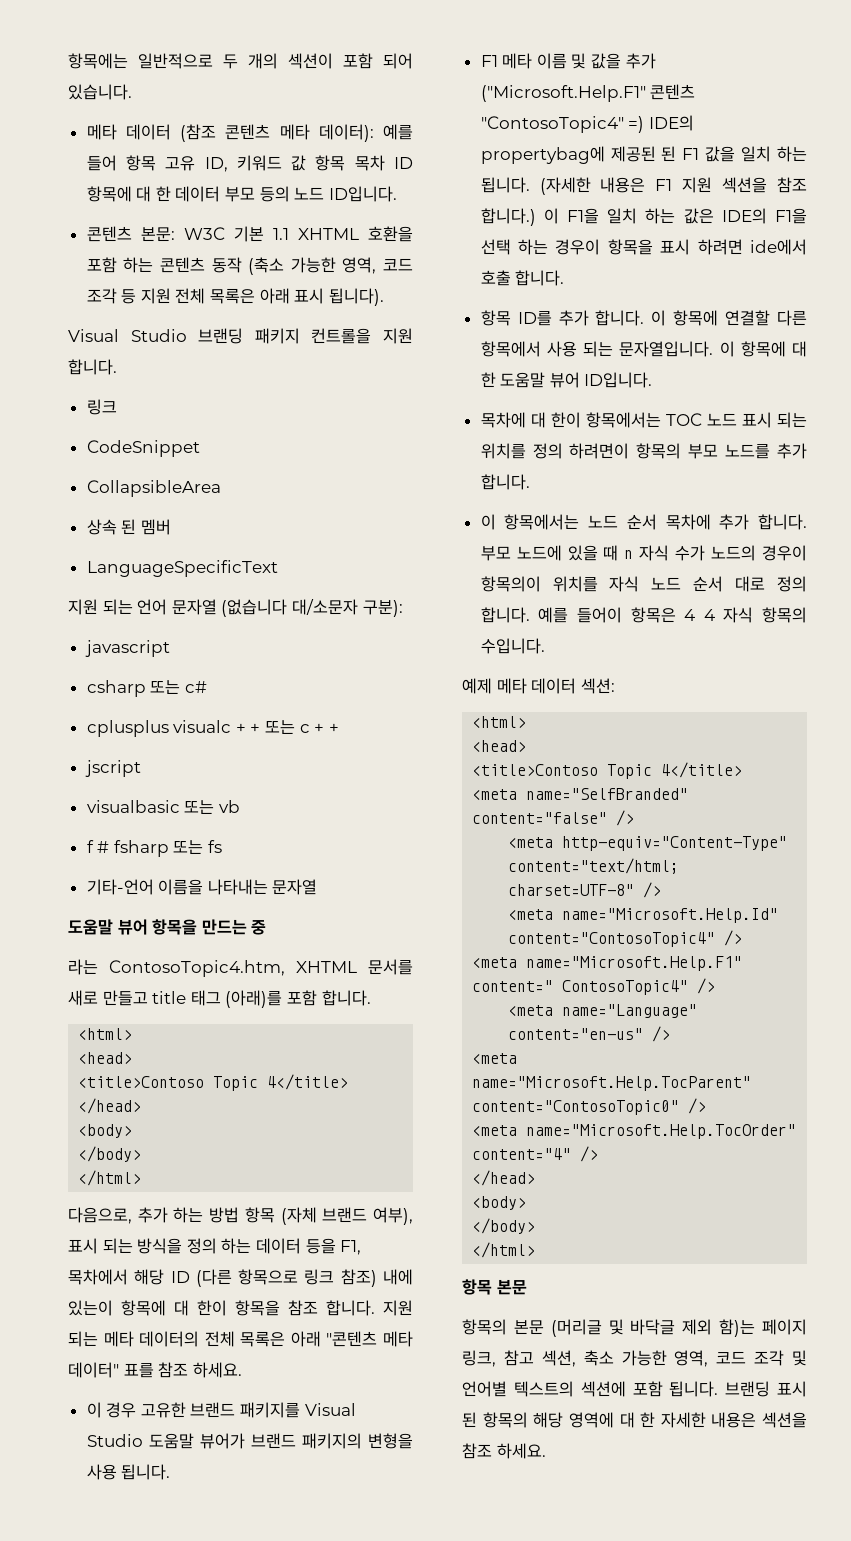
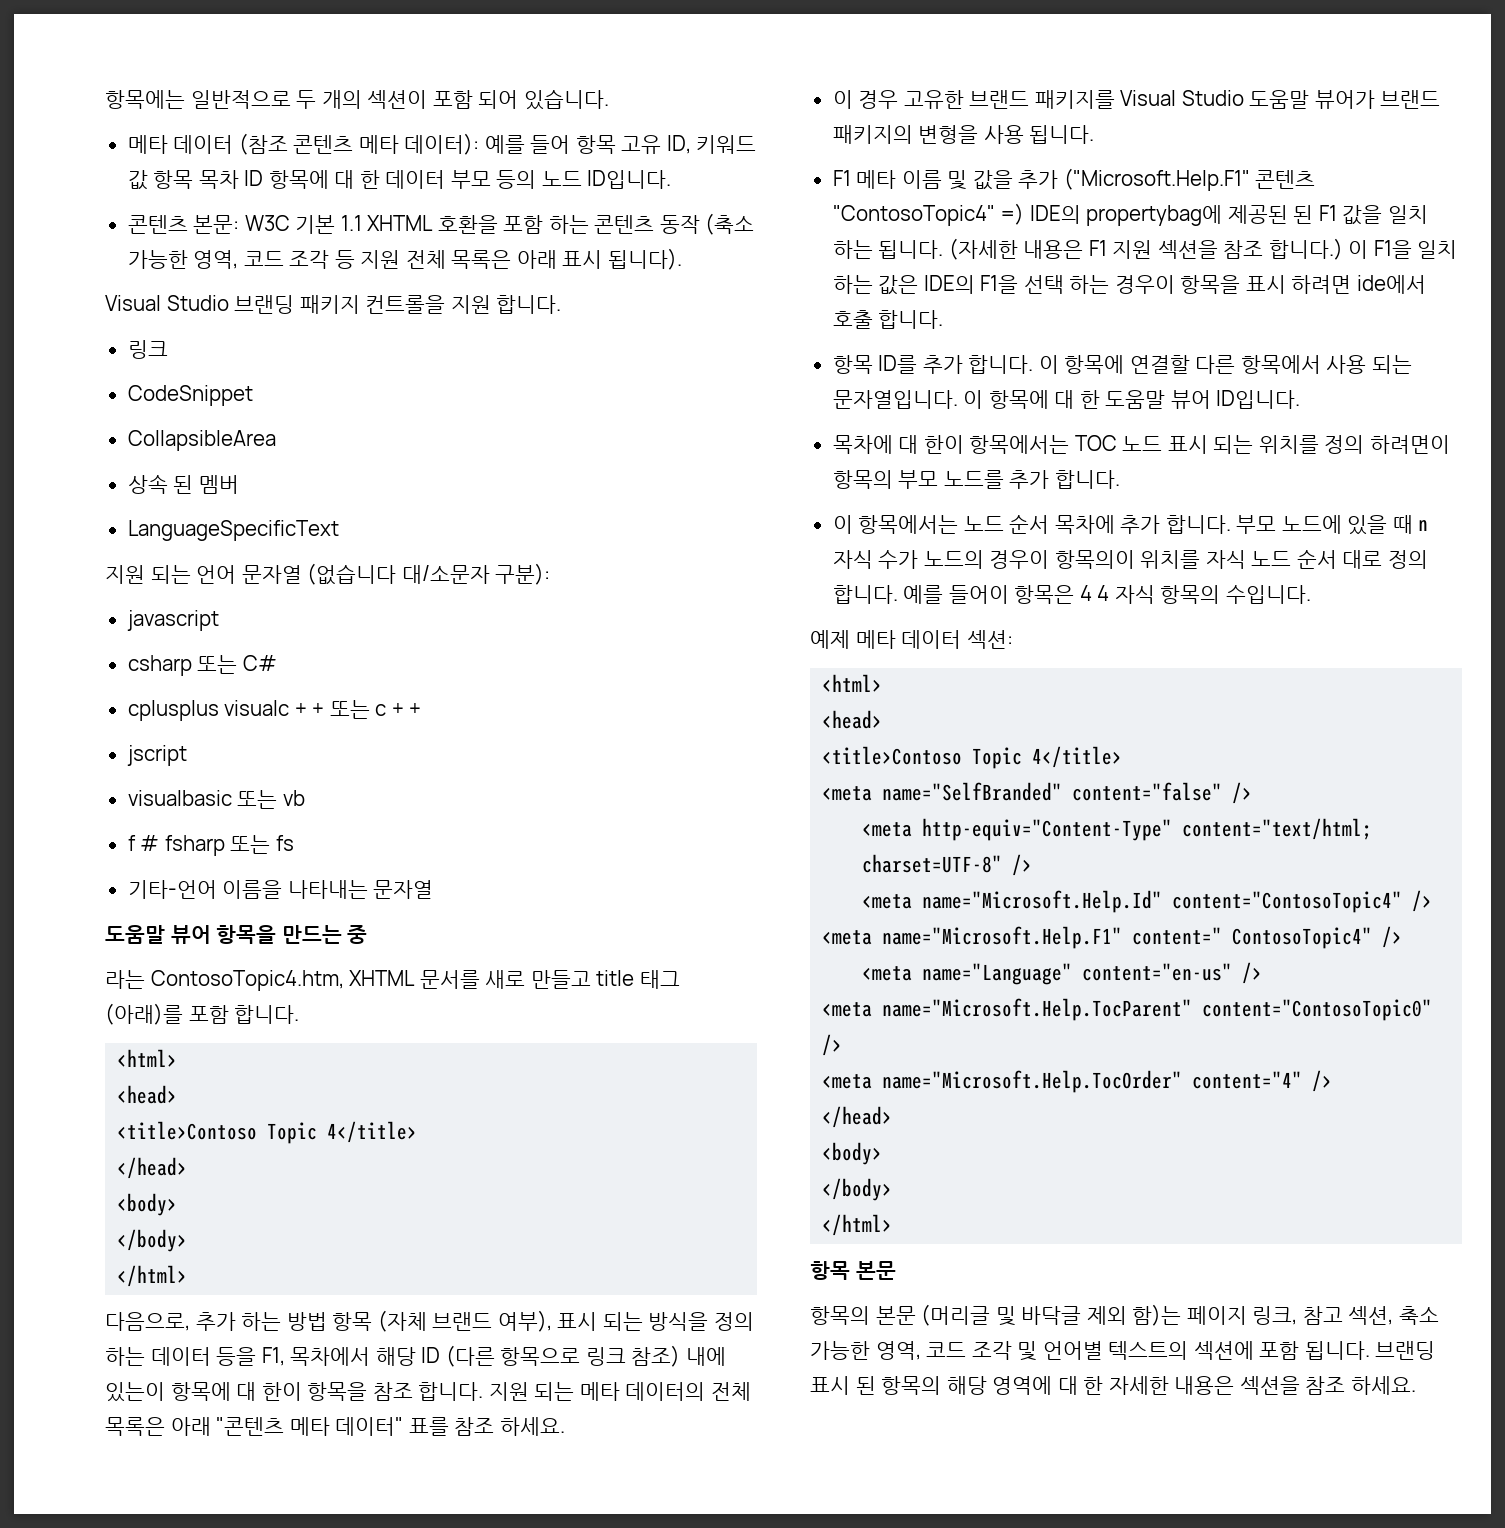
- csharp 또는 c#
+ csharp 또는 C#

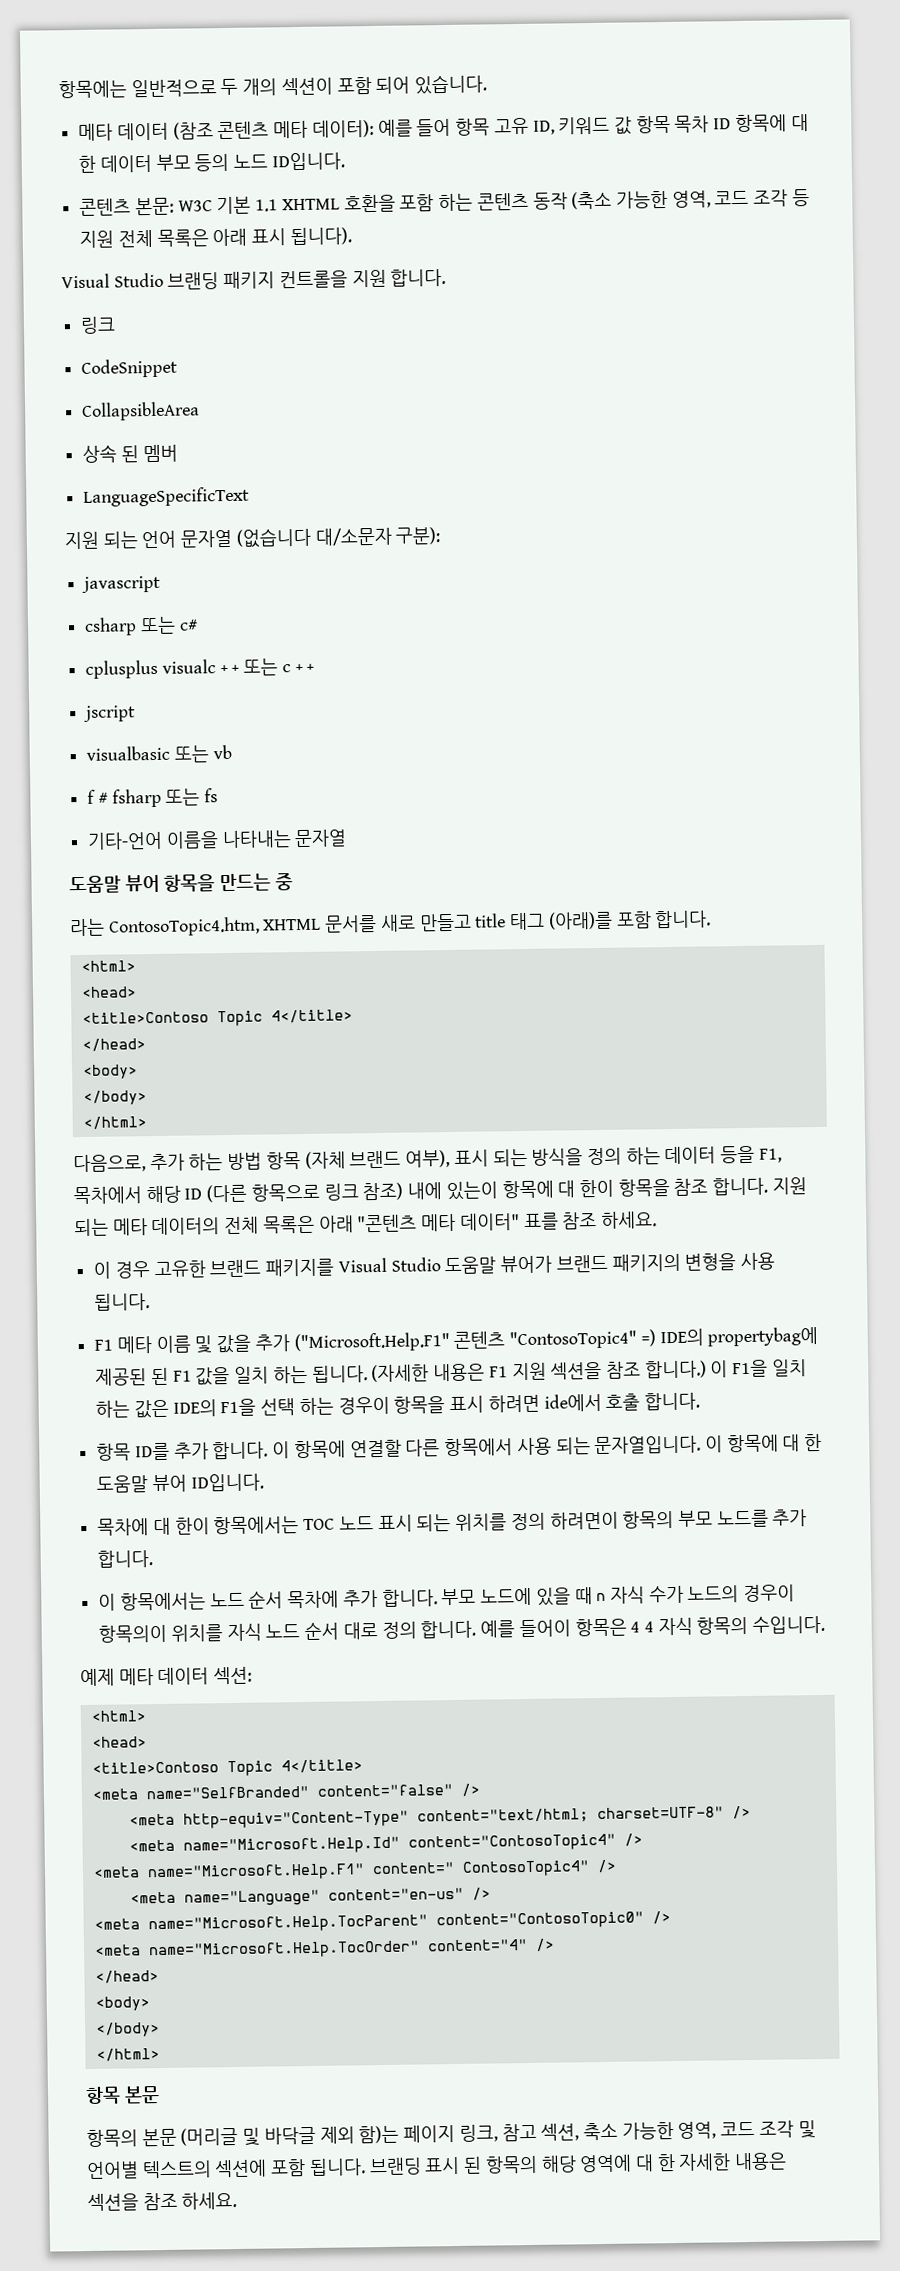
- csharp 또는 C#
+ csharp 또는 c#

